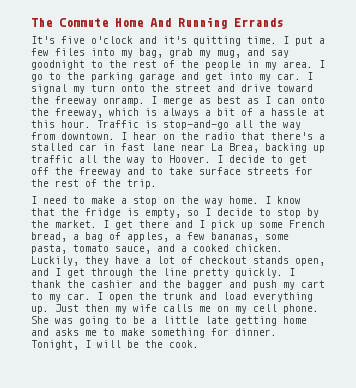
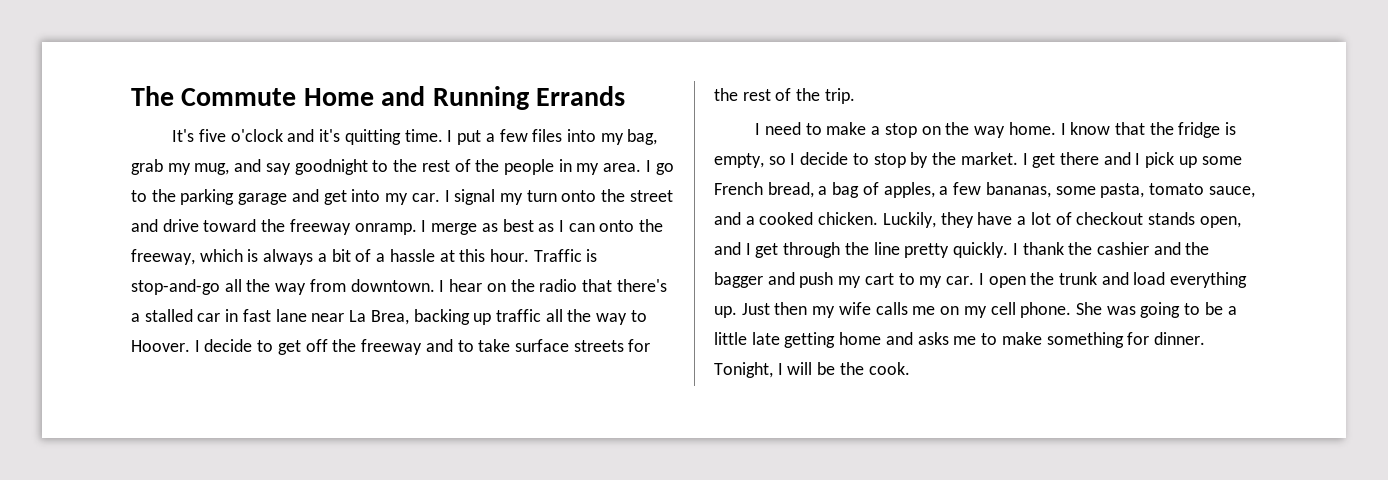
- The Commute Home And Running Errands
+ The Commute Home and Running Errands

